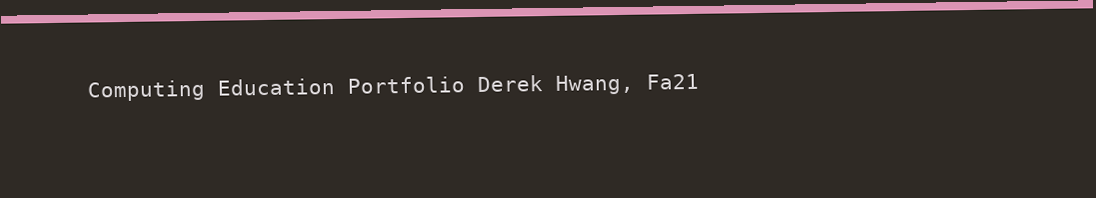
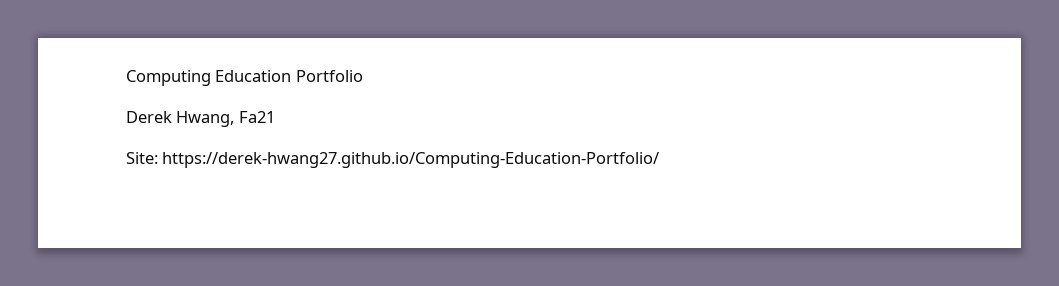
- Computing Education Portfolio Derek Hwang, Fa21
+ Computing Education Portfolio
+ Derek Hwang, Fa21
+ Site: https://derek-hwang27.github.io/Computing-Education-Portfolio/

